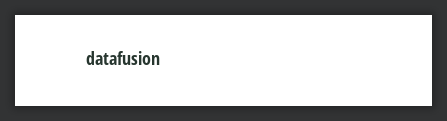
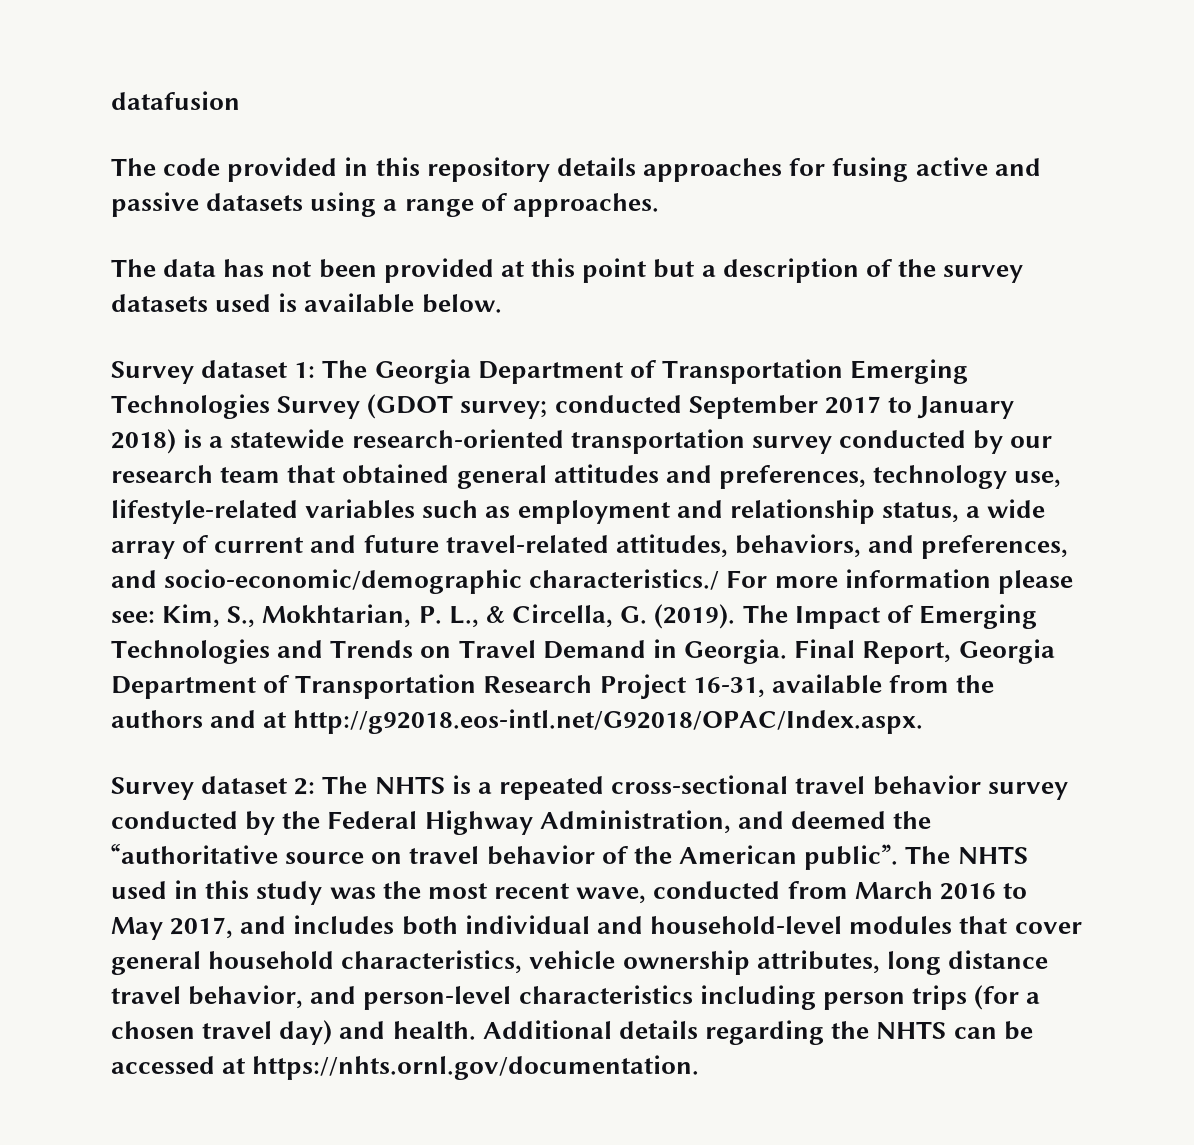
+ The code provided in this repository details approaches for fusing active and passive datasets using a range of approaches.
+ The data has not been provided at this point but a description of the survey datasets used is available below.
+ Survey dataset 1: The Georgia Department of Transportation Emerging Technologies Survey (GDOT survey; conducted September 2017 to January 2018) is a statewide research-oriented transportation survey conducted by our research team that obtained general attitudes and preferences, technology use, lifestyle-related variables such as employment and relationship status, a wide array of current and future travel-related attitudes, behaviors, and preferences, and socio-economic/demographic characteristics./ For more information please see: Kim, S., Mokhtarian, P. L., & Circella, G. (2019). The Impact of Emerging Technologies and Trends on Travel Demand in Georgia. Final Report, Georgia Department of Transportation Research Project 16-31, available from the authors and at http://g92018.eos-intl.net/G92018/OPAC/Index.aspx.
+ Survey dataset 2: The NHTS is a repeated cross-sectional travel behavior survey conducted by the Federal Highway Administration, and deemed the “authoritative source on travel behavior of the American public”. The NHTS used in this study was the most recent wave, conducted from March 2016 to May 2017, and includes both individual and household-level modules that cover general household characteristics, vehicle ownership attributes, long distance travel behavior, and person-level characteristics including person trips (for a chosen travel day) and health. Additional details regarding the NHTS can be accessed at https://nhts.ornl.gov/documentation.

